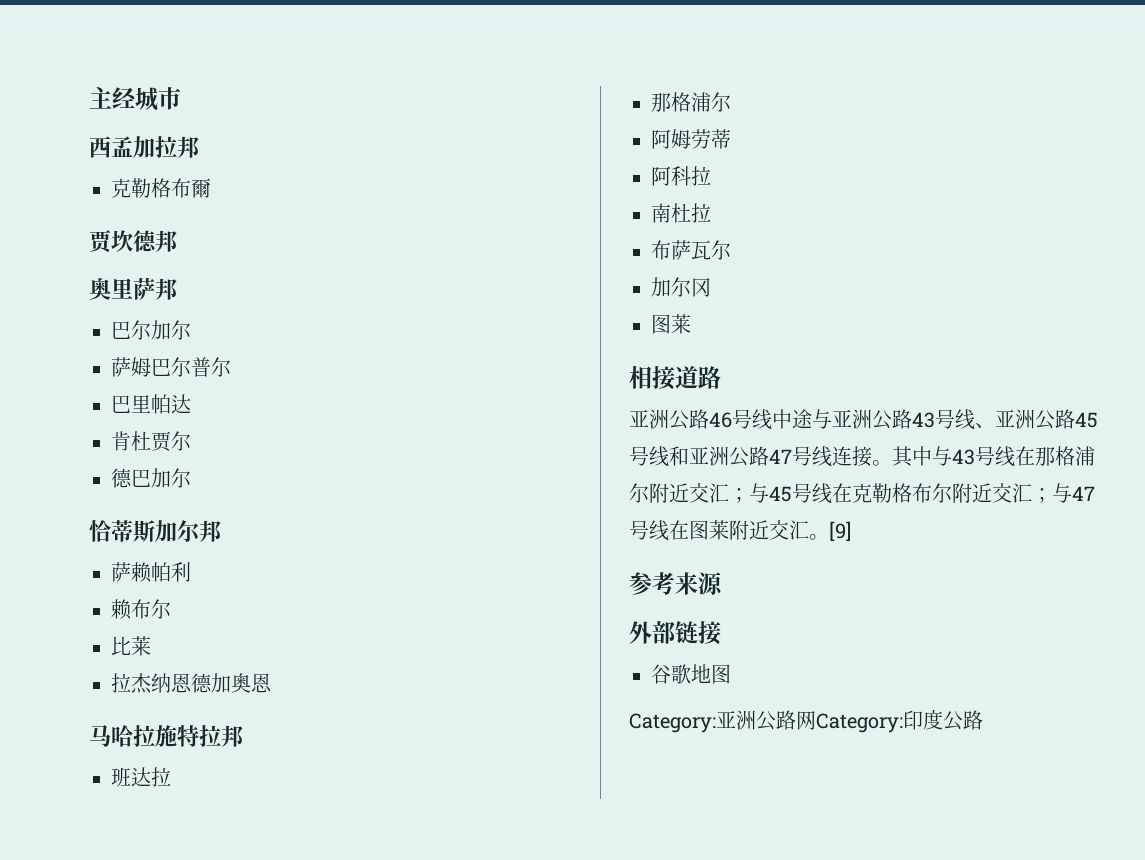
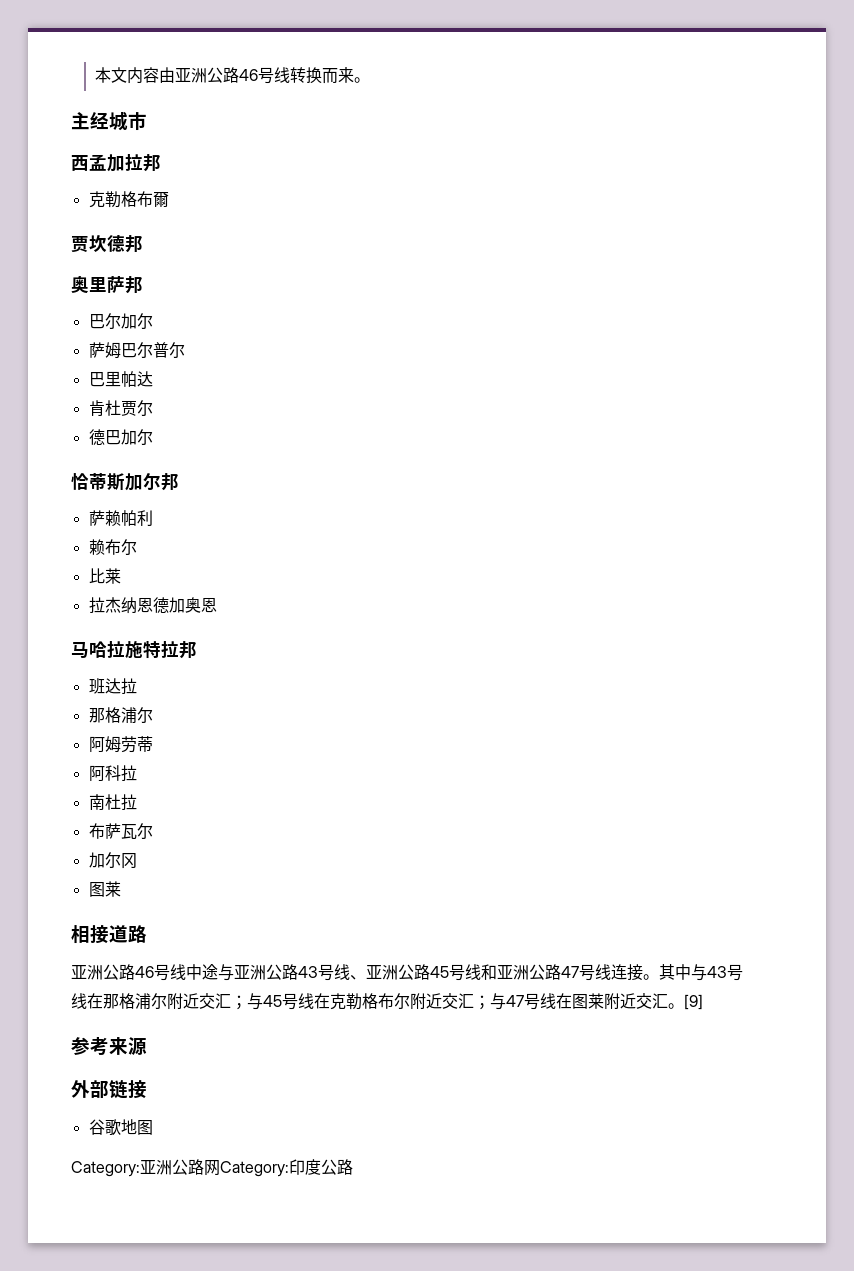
+ 本文内容由亚洲公路46号线转换而来。

